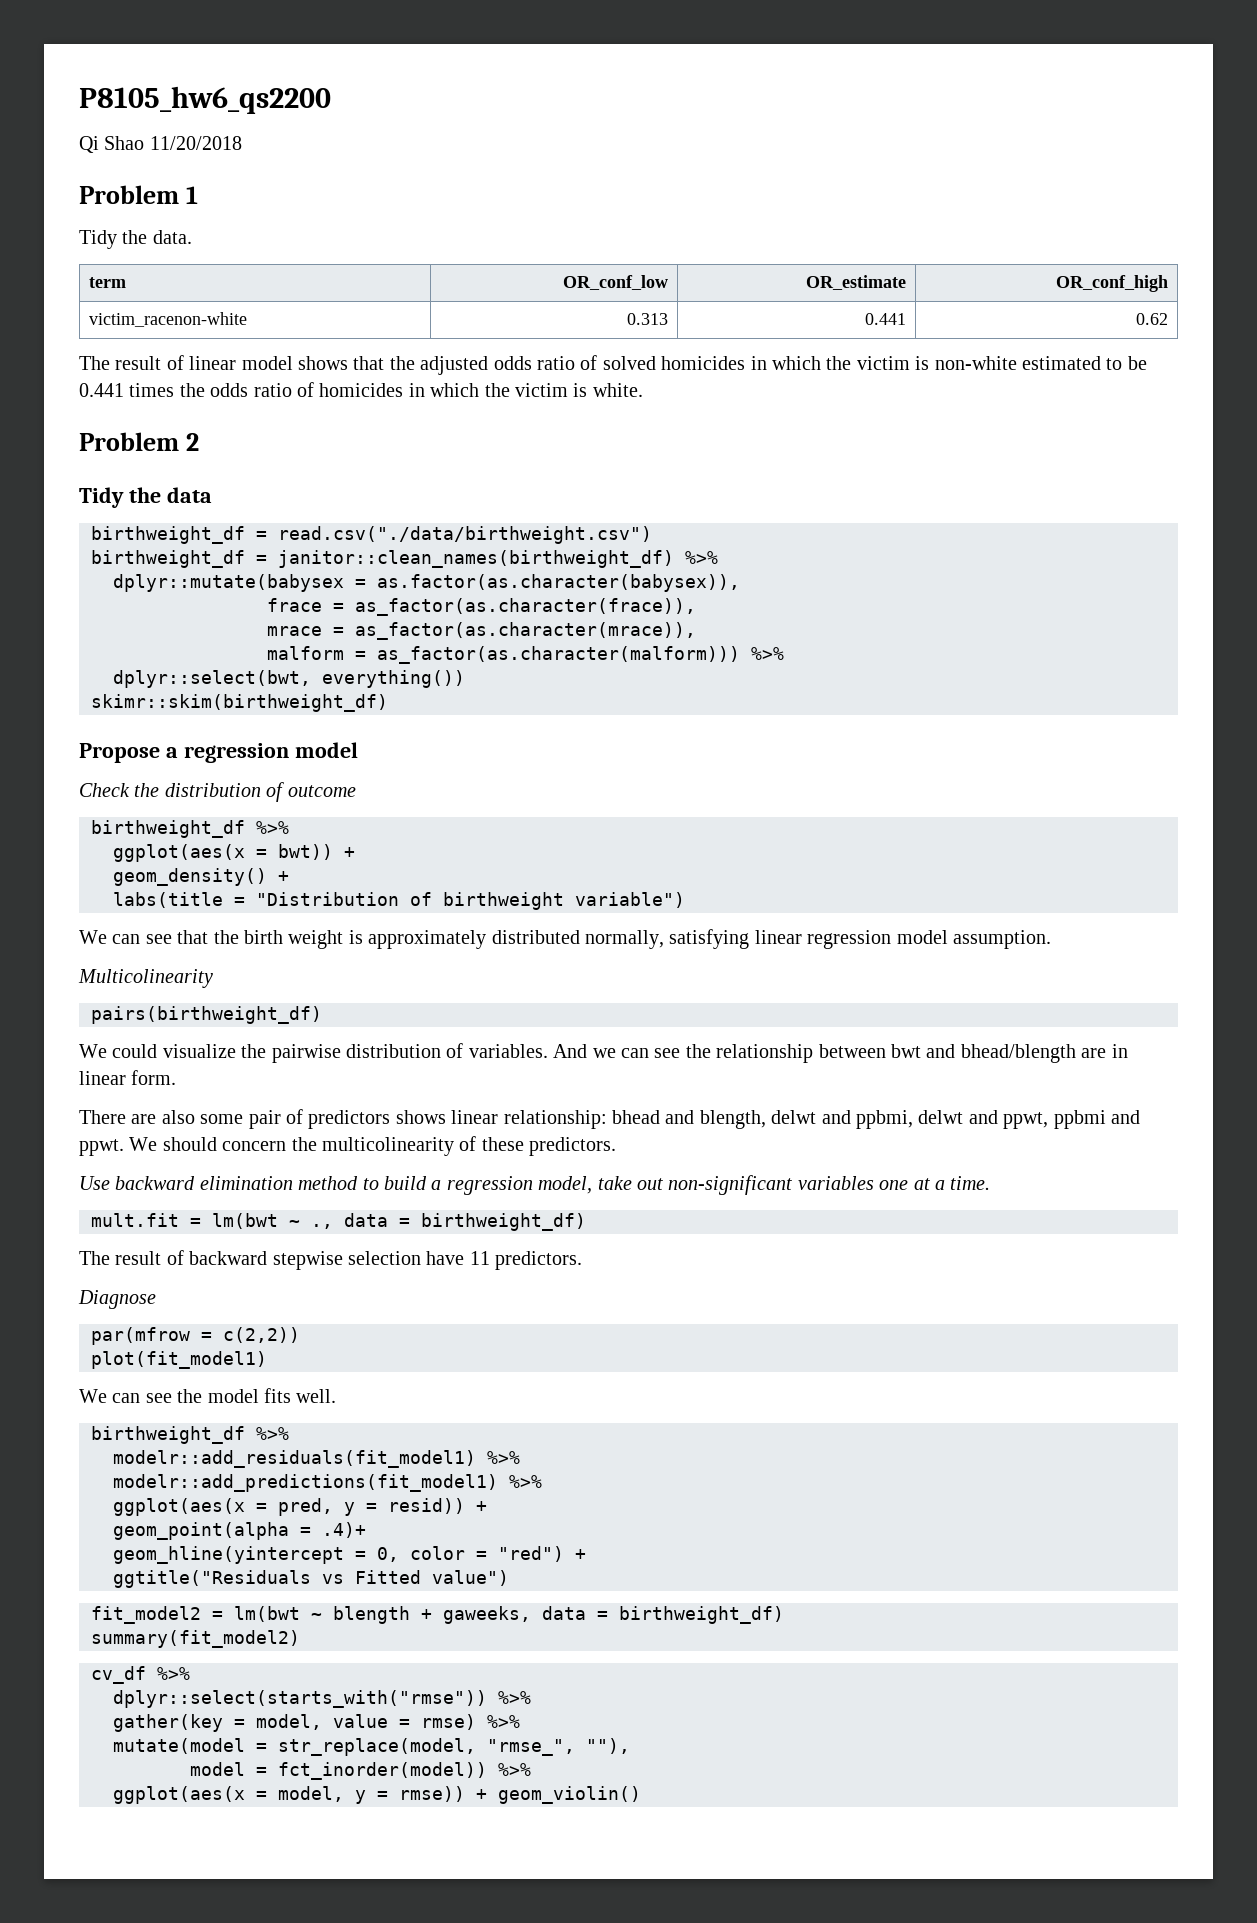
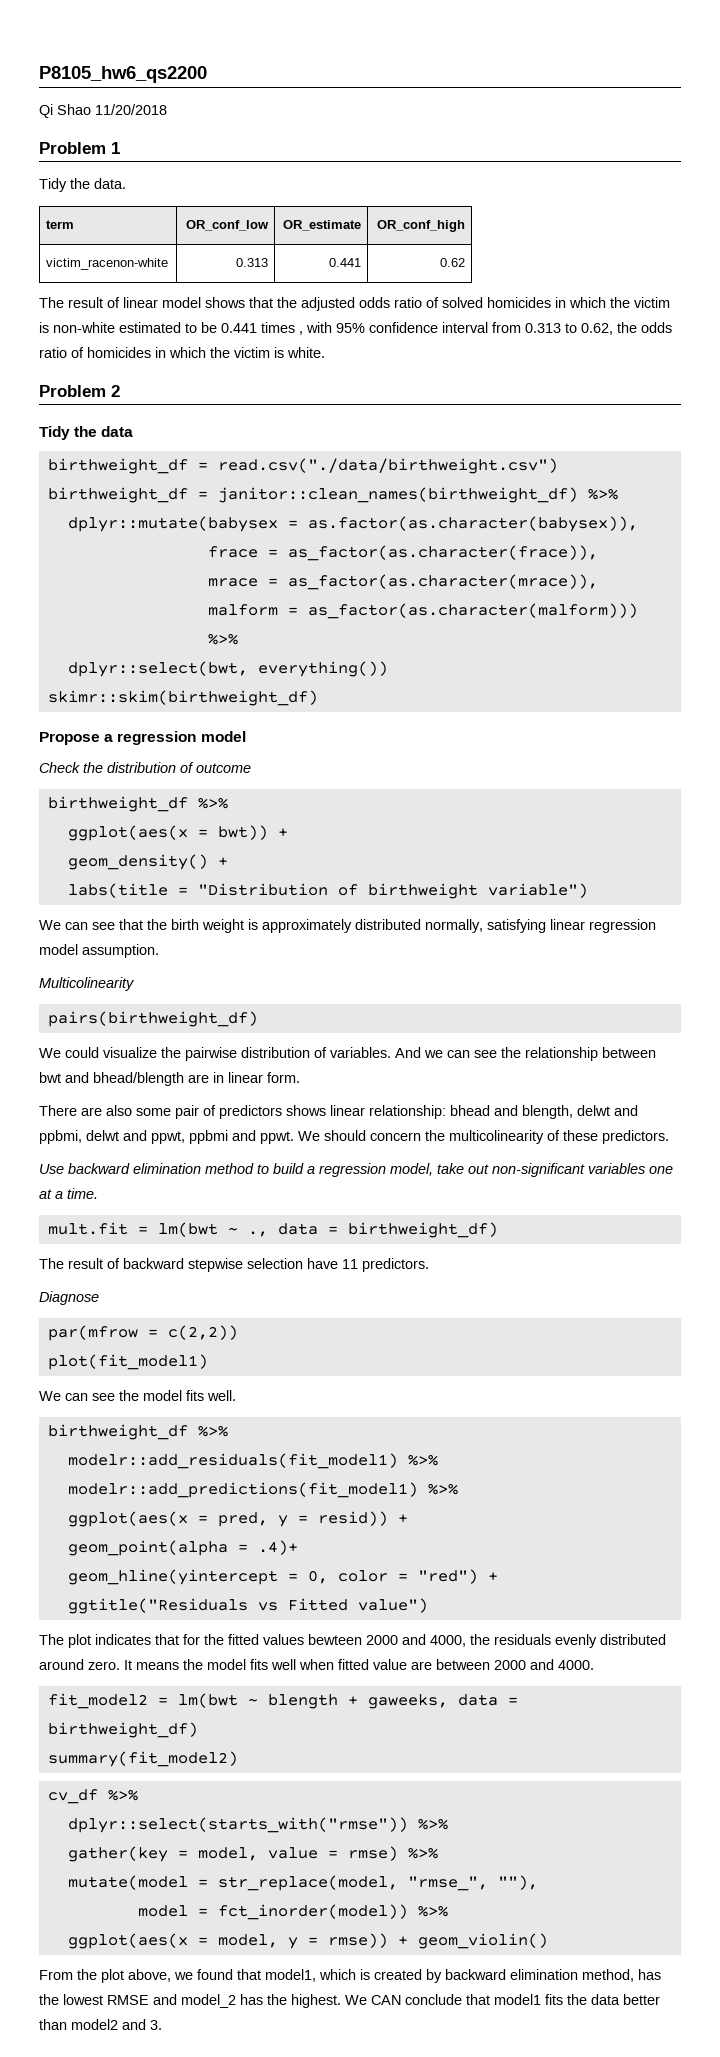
- The result of linear model shows that the adjusted odds ratio of solved homicides in which the victim is non-white estimated to be 0.441 times the odds ratio of homicides in which the victim is white.
+ The result of linear model shows that the adjusted odds ratio of solved homicides in which the victim is non-white estimated to be 0.441 times , with 95% confidence interval from 0.313 to 0.62, the odds ratio of homicides in which the victim is white.
+ The plot indicates that for the fitted values bewteen 2000 and 4000, the residuals evenly distributed around zero. It means the model fits well when fitted value are between 2000 and 4000.
+ From the plot above, we found that model1, which is created by backward elimination method, has the lowest RMSE and model_2 has the highest. We CAN conclude that model1 fits the data better than model2 and 3.

